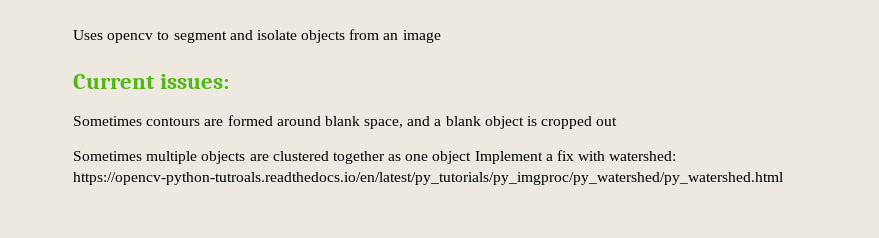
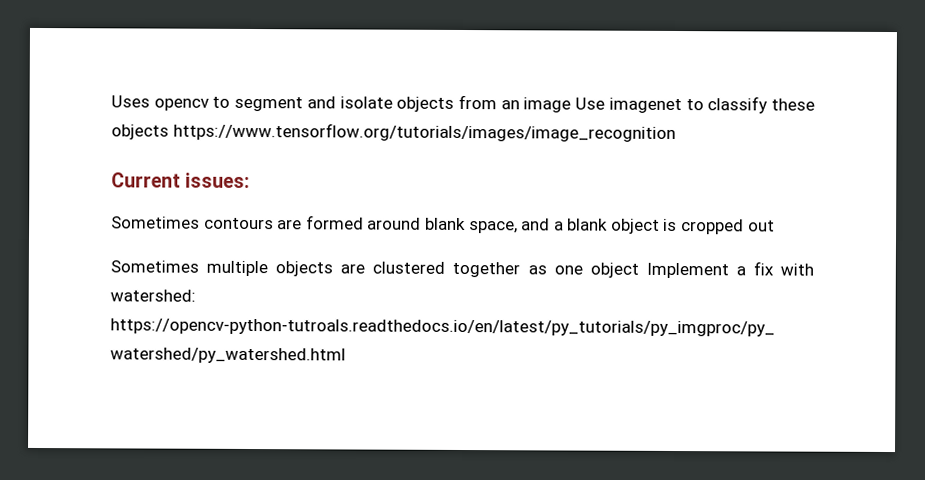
- Uses opencv to segment and isolate objects from an image
+ Uses opencv to segment and isolate objects from an image Use imagenet to classify these objects https://www.tensorflow.org/tutorials/images/image_recognition

